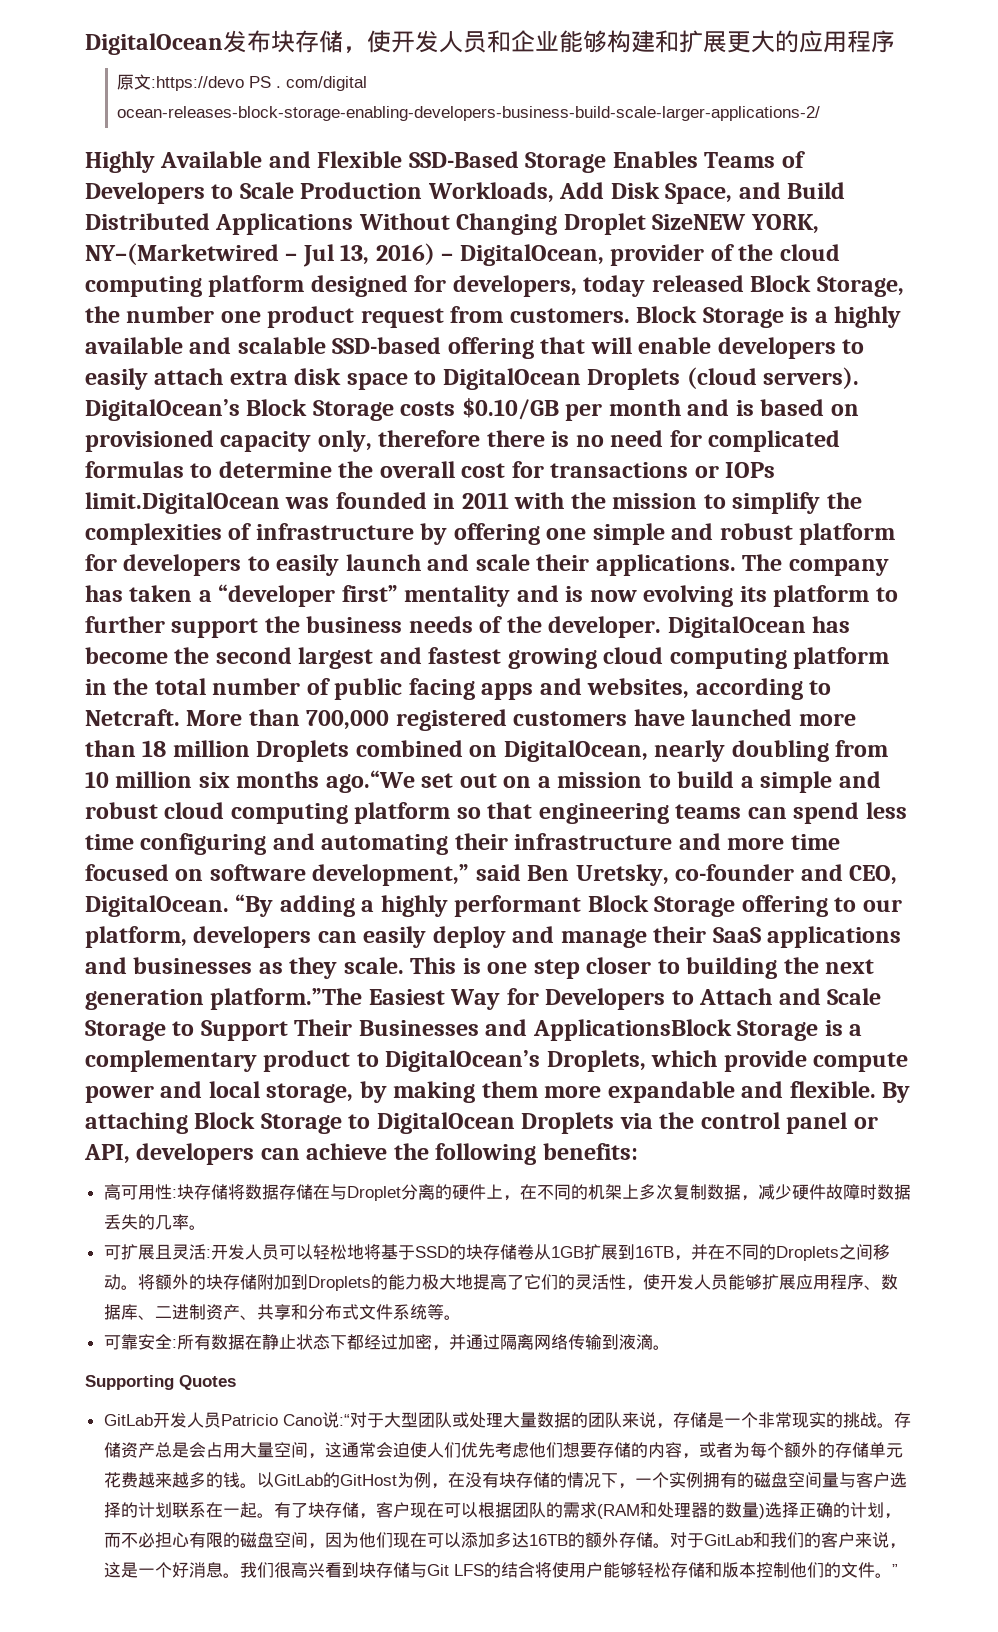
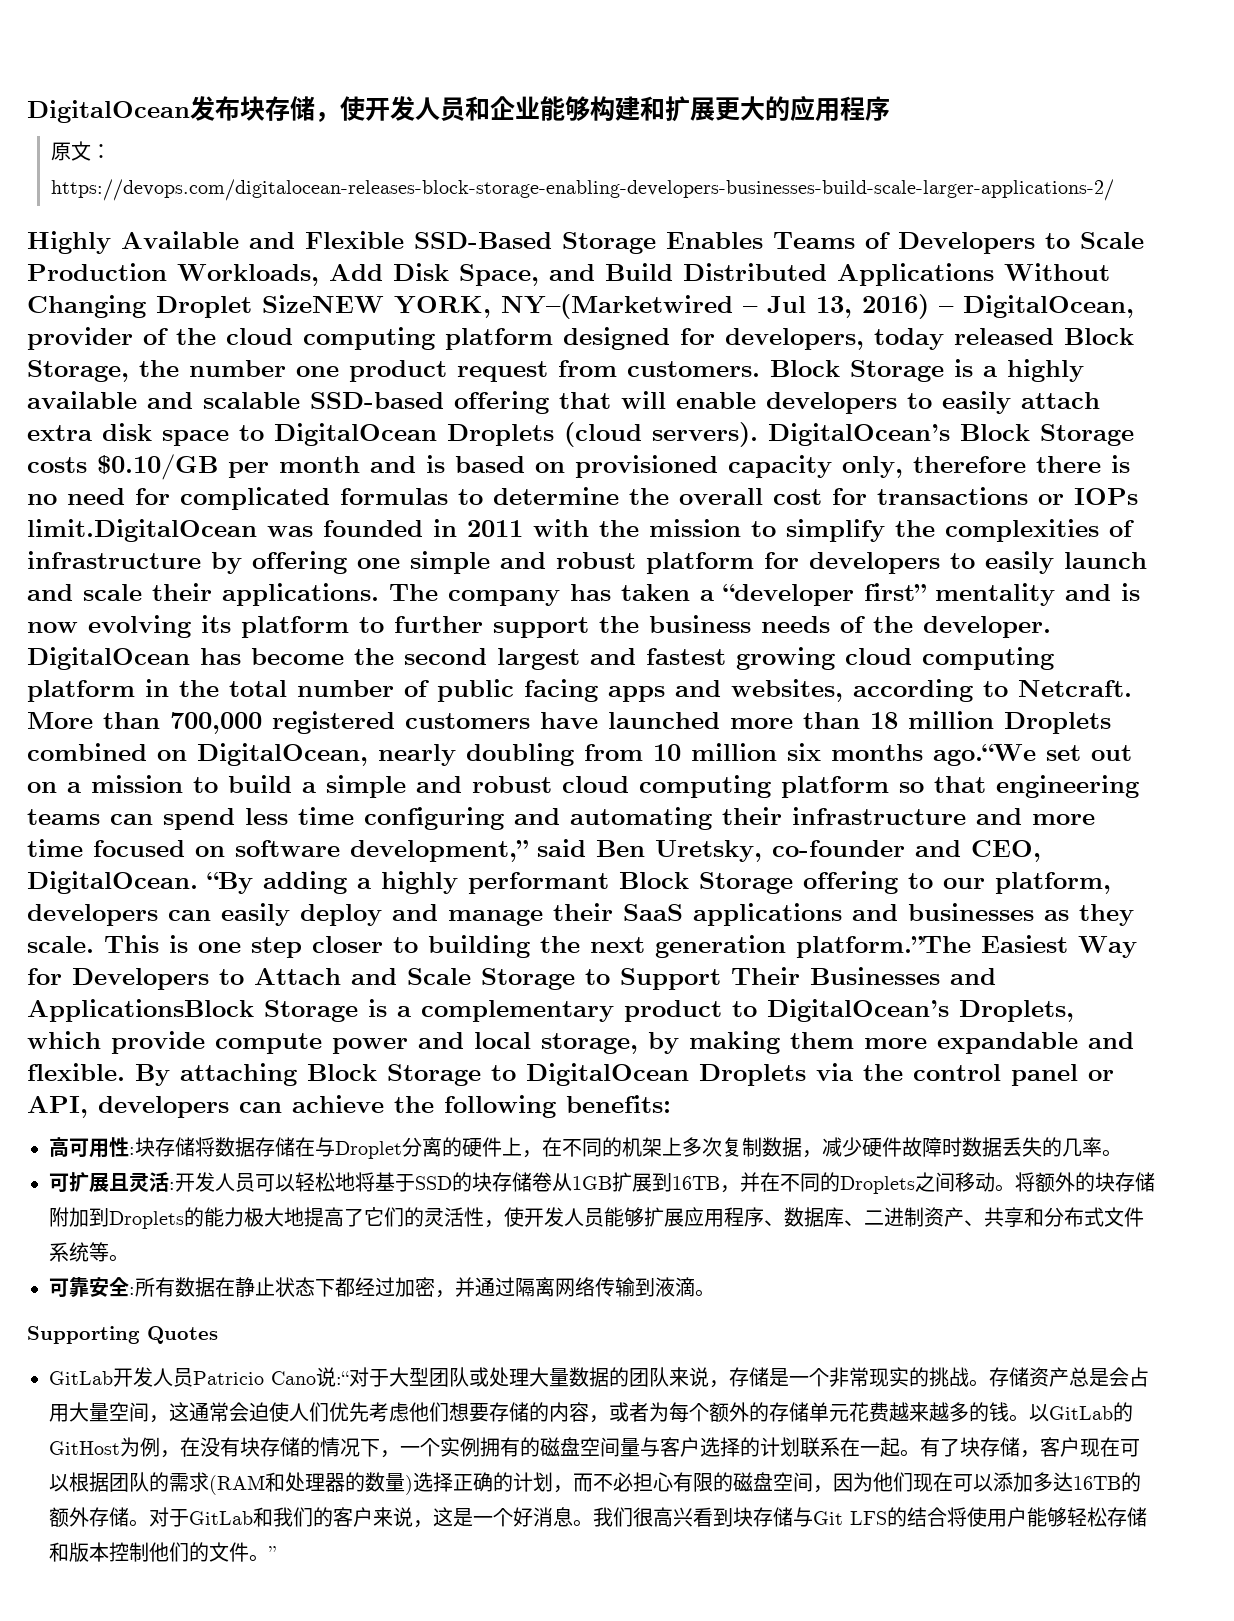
- 原文:https://devo PS . com/digital ocean-releases-block-storage-enabling-developers-business-build-scale-larger-applications-2/
+ 原文：https://devops.com/digitalocean-releases-block-storage-enabling-developers-businesses-build-scale-larger-applications-2/

